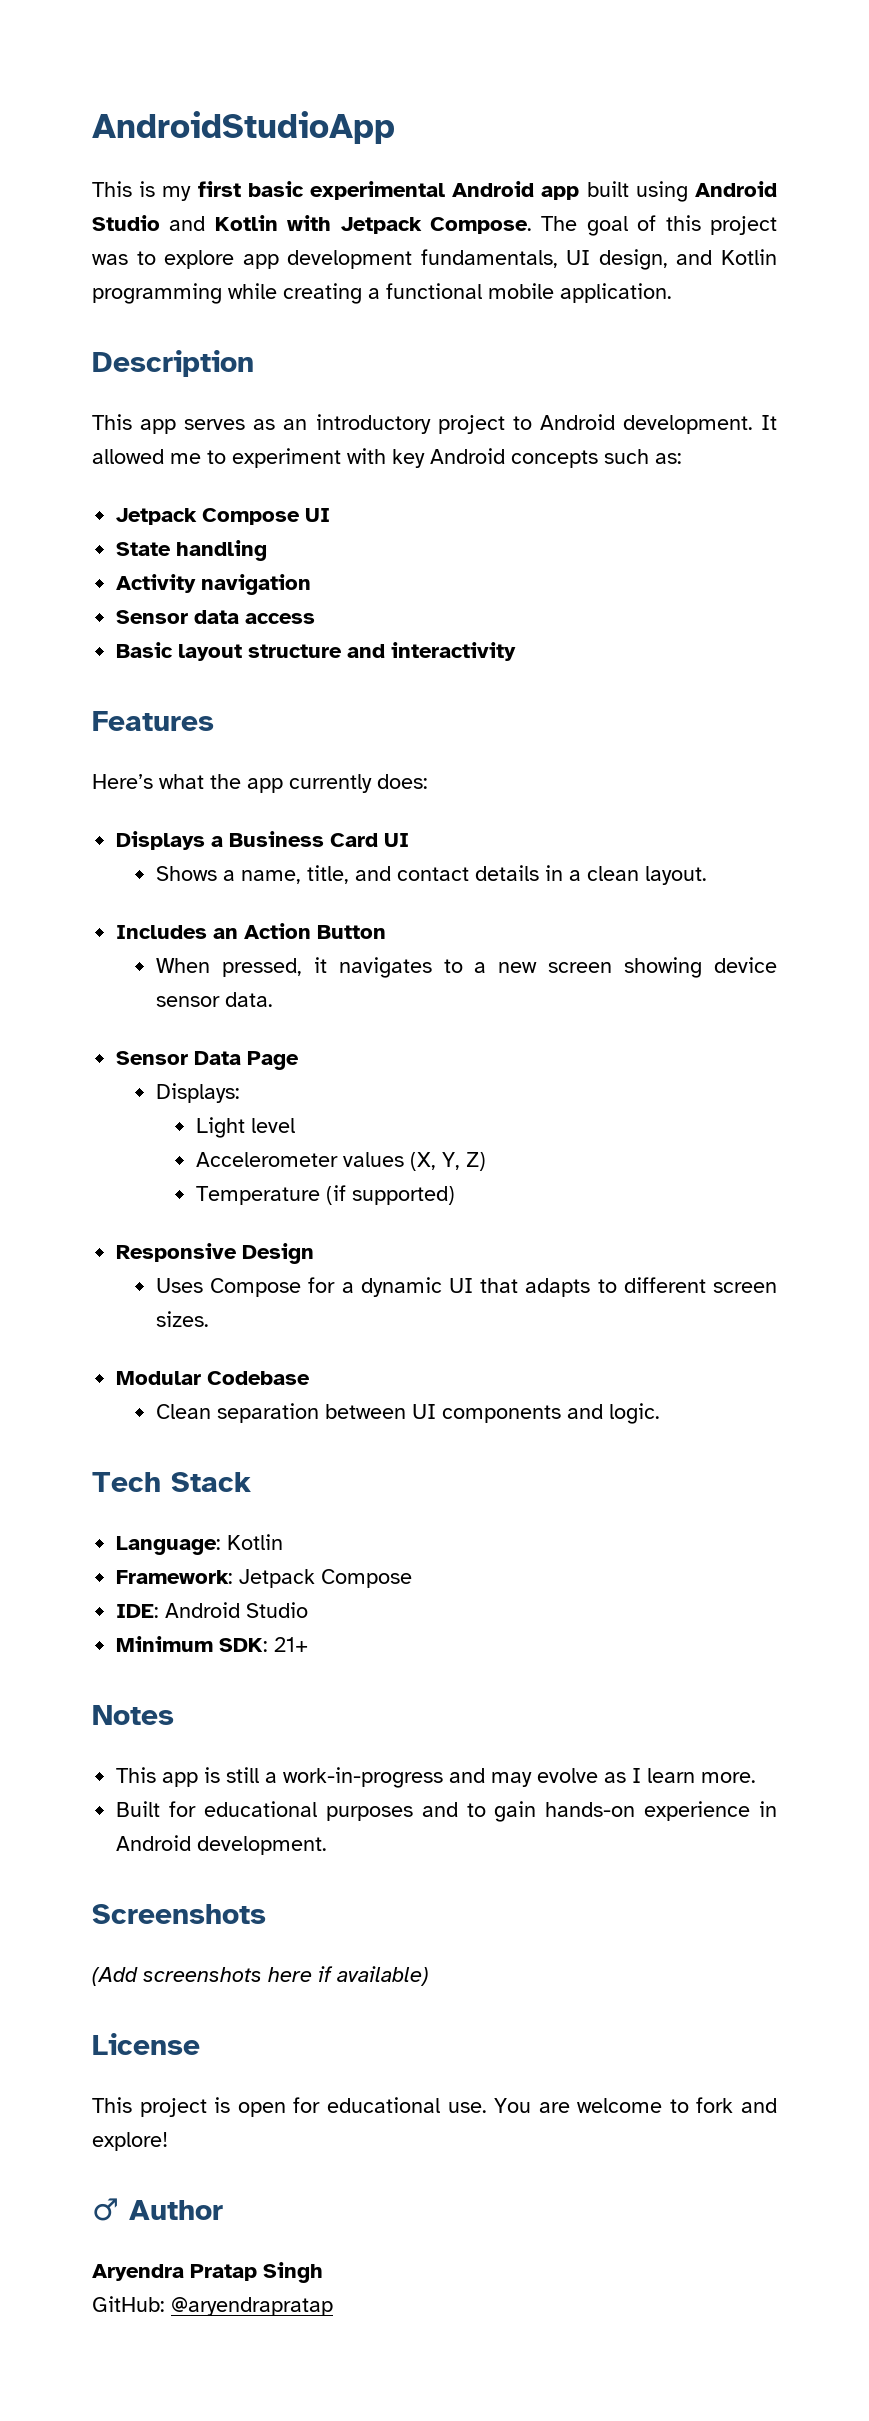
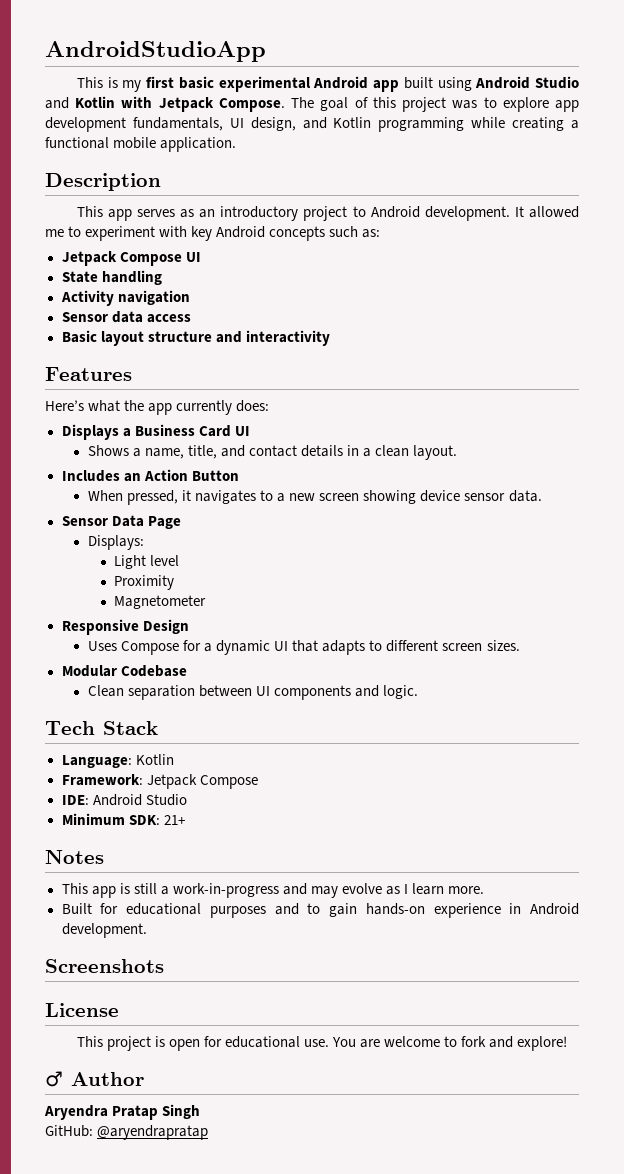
- Accelerometer values (X, Y, Z)
- Temperature (if supported)
+ Proximity
+ Magnetometer
- (Add screenshots here if available)

